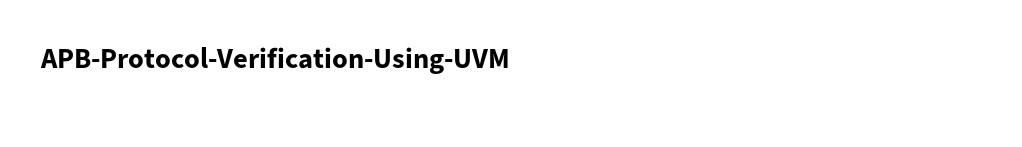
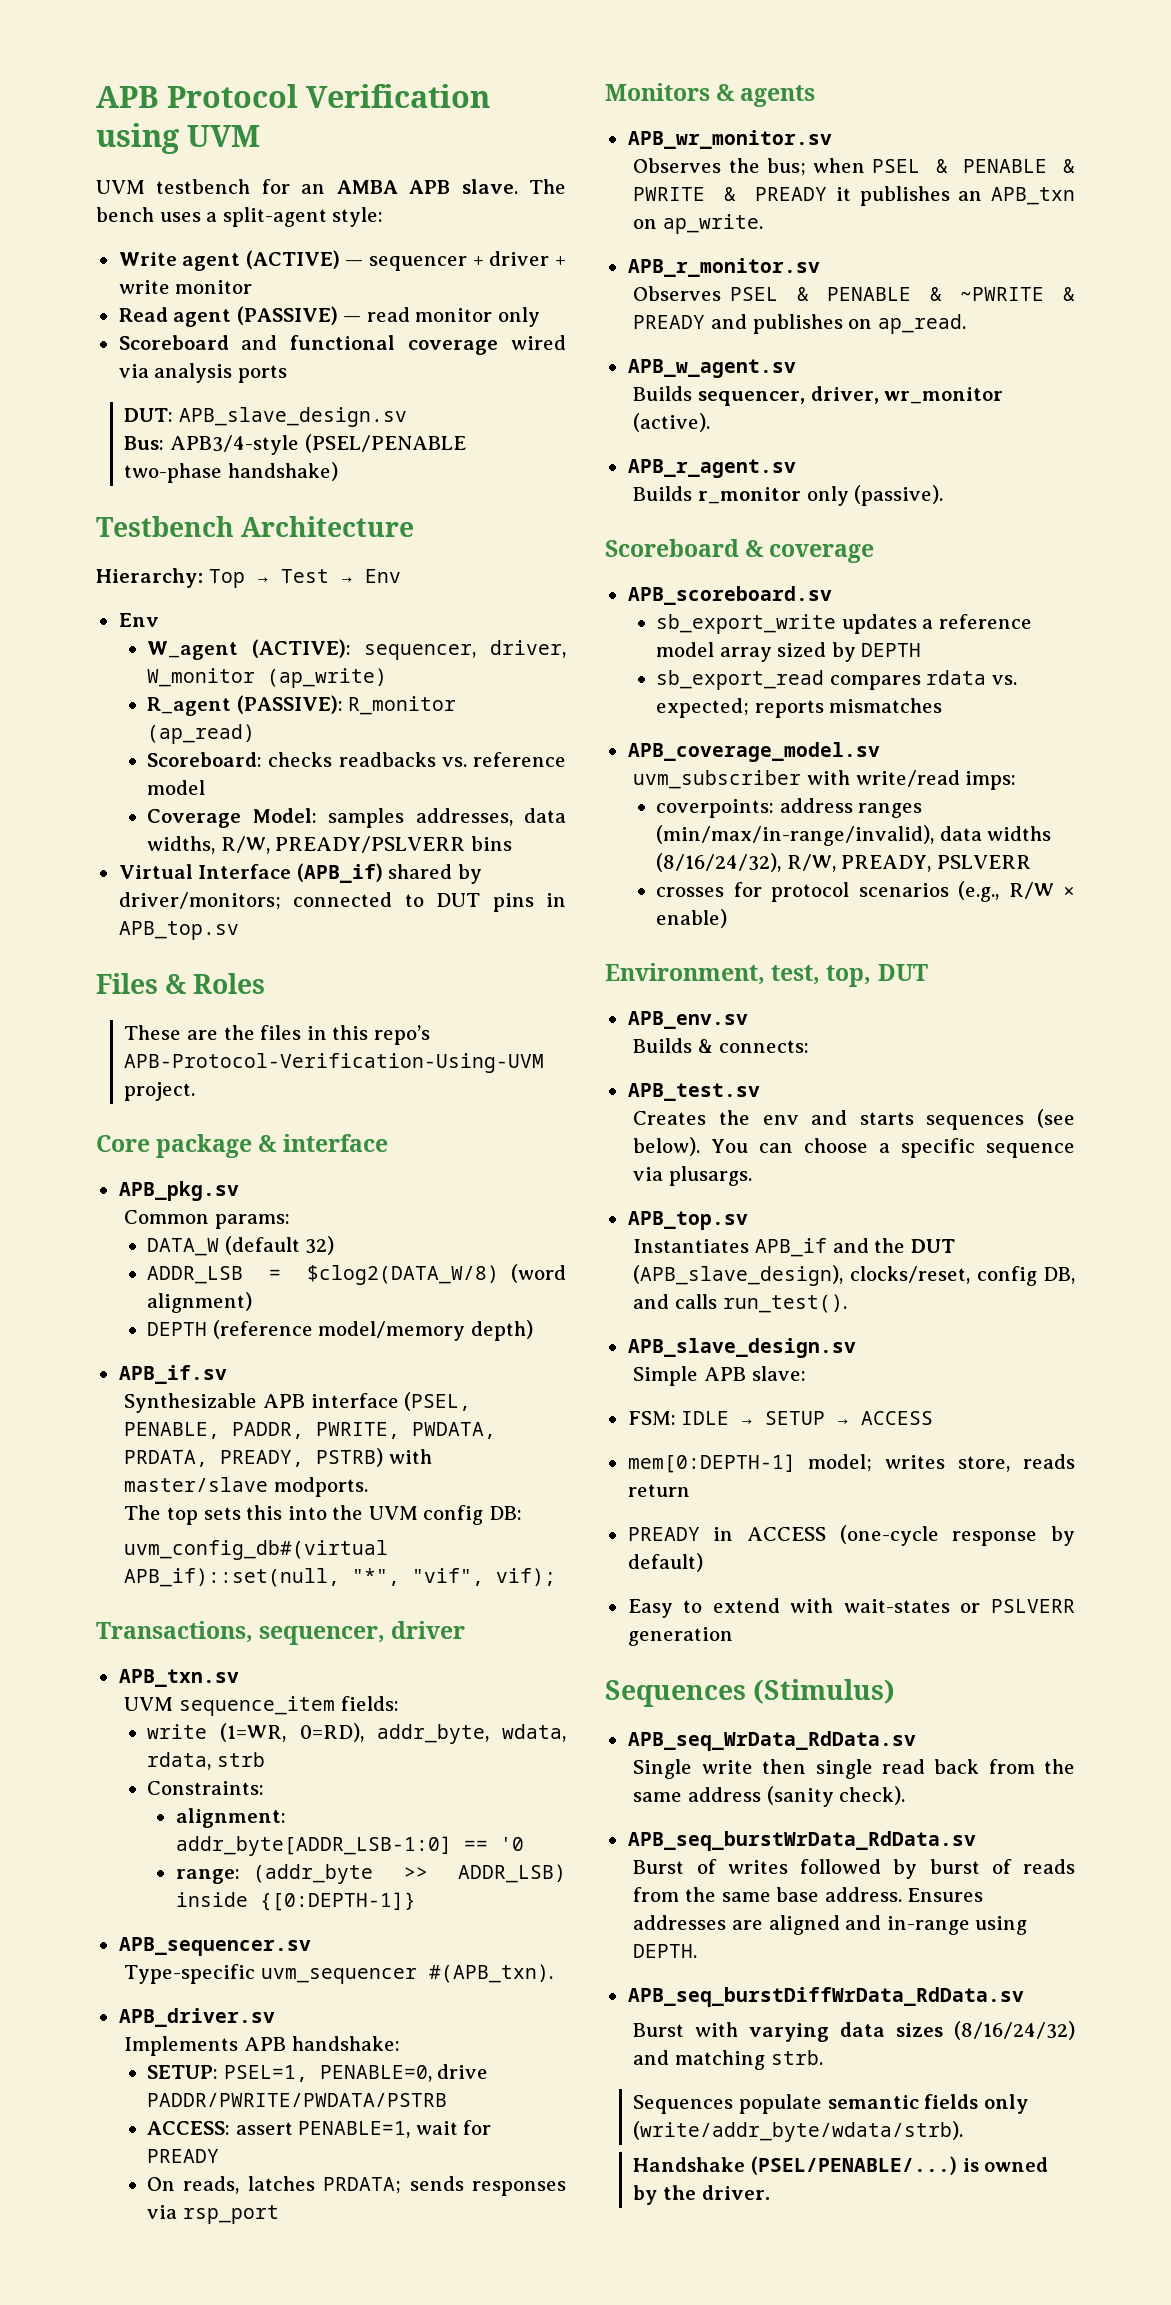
- APB-Protocol-Verification-Using-UVM
+ APB Protocol Verification using UVM
+ UVM testbench for an AMBA APB slave. The bench uses a split-agent style:
+ Write agent (ACTIVE) — sequencer + driver + write monitor
+ Read agent (PASSIVE) — read monitor only
+ Scoreboard and functional coverage wired via analysis ports
+ DUT: APB_slave_design.sv
+ Bus: APB3/4-style (PSEL/PENABLE two-phase handshake)
+ Testbench Architecture
+ Hierarchy: Top → Test → Env
+ Env
+ W_agent (ACTIVE): sequencer, driver, W_monitor (ap_write)
+ R_agent (PASSIVE): R_monitor (ap_read)
+ Scoreboard: checks readbacks vs. reference model
+ Coverage Model: samples addresses, data widths, R/W, PREADY/PSLVERR bins
+ Virtual Interface (APB_if) shared by driver/monitors; connected to DUT pins in APB_top.sv
+ Files & Roles
+ These are the files in this repo’s APB-Protocol-Verification-Using-UVM project.
+ Core package & interface
+ APB_pkg.sv
+ Common params:
+ DATA_W (default 32)
+ ADDR_LSB = $clog2(DATA_W/8) (word alignment)
+ DEPTH (reference model/memory depth)
+ APB_if.sv
+ Synthesizable APB interface (PSEL, PENABLE, PADDR, PWRITE, PWDATA, PRDATA, PREADY, PSTRB) with master/slave modports.
+ The top sets this into the UVM config DB:
+ uvm_config_db#(virtual APB_if)::set(null, "*", "vif", vif);
+ Transactions, sequencer, driver
+ APB_txn.sv
+ UVM sequence_item fields:
+ write (1=WR, 0=RD), addr_byte, wdata, rdata, strb
+ Constraints:
+ alignment: addr_byte[ADDR_LSB-1:0] == '0
+ range: (addr_byte >> ADDR_LSB) inside {[0:DEPTH-1]}
+ APB_sequencer.sv
+ Type-specific uvm_sequencer #(APB_txn).
+ APB_driver.sv
+ Implements APB handshake:
+ SETUP: PSEL=1, PENABLE=0, drive PADDR/PWRITE/PWDATA/PSTRB
+ ACCESS: assert PENABLE=1, wait for PREADY
+ On reads, latches PRDATA; sends responses via rsp_port
+ Monitors & agents
+ APB_wr_monitor.sv
+ Observes the bus; when PSEL & PENABLE & PWRITE & PREADY it publishes an APB_txn on ap_write.
+ APB_r_monitor.sv
+ Observes PSEL & PENABLE & ~PWRITE & PREADY and publishes on ap_read.
+ APB_w_agent.sv
+ Builds sequencer, driver, wr_monitor (active).
+ APB_r_agent.sv
+ Builds r_monitor only (passive).
+ Scoreboard & coverage
+ APB_scoreboard.sv
+ sb_export_write updates a reference model array sized by DEPTH
+ sb_export_read compares rdata vs. expected; reports mismatches
+ APB_coverage_model.sv
+ uvm_subscriber with write/read imps:
+ coverpoints: address ranges (min/max/in-range/invalid), data widths (8/16/24/32), R/W, PREADY, PSLVERR
+ crosses for protocol scenarios (e.g., R/W × enable)
+ Environment, test, top, DUT
+ APB_env.sv
+ Builds & connects:
+ APB_test.sv
+ Creates the env and starts sequences (see below). You can choose a specific sequence via plusargs.
+ APB_top.sv
+ Instantiates APB_if and the DUT (APB_slave_design), clocks/reset, config DB, and calls run_test().
+ APB_slave_design.sv
+ Simple APB slave:
+ FSM: IDLE → SETUP → ACCESS
+ mem[0:DEPTH-1] model; writes store, reads return
+ PREADY in ACCESS (one-cycle response by default)
+ Easy to extend with wait-states or PSLVERR generation
+ Sequences (Stimulus)
+ APB_seq_WrData_RdData.sv
+ Single write then single read back from the same address (sanity check).
+ APB_seq_burstWrData_RdData.sv
+ Burst of writes followed by burst of reads from the same base address. Ensures addresses are aligned and in-range using DEPTH.
+ APB_seq_burstDiffWrData_RdData.sv
+ Burst with varying data sizes (8/16/24/32) and matching strb.
+ Sequences populate semantic fields only (write/addr_byte/wdata/strb).
+ Handshake (PSEL/PENABLE/...) is owned by the driver.

